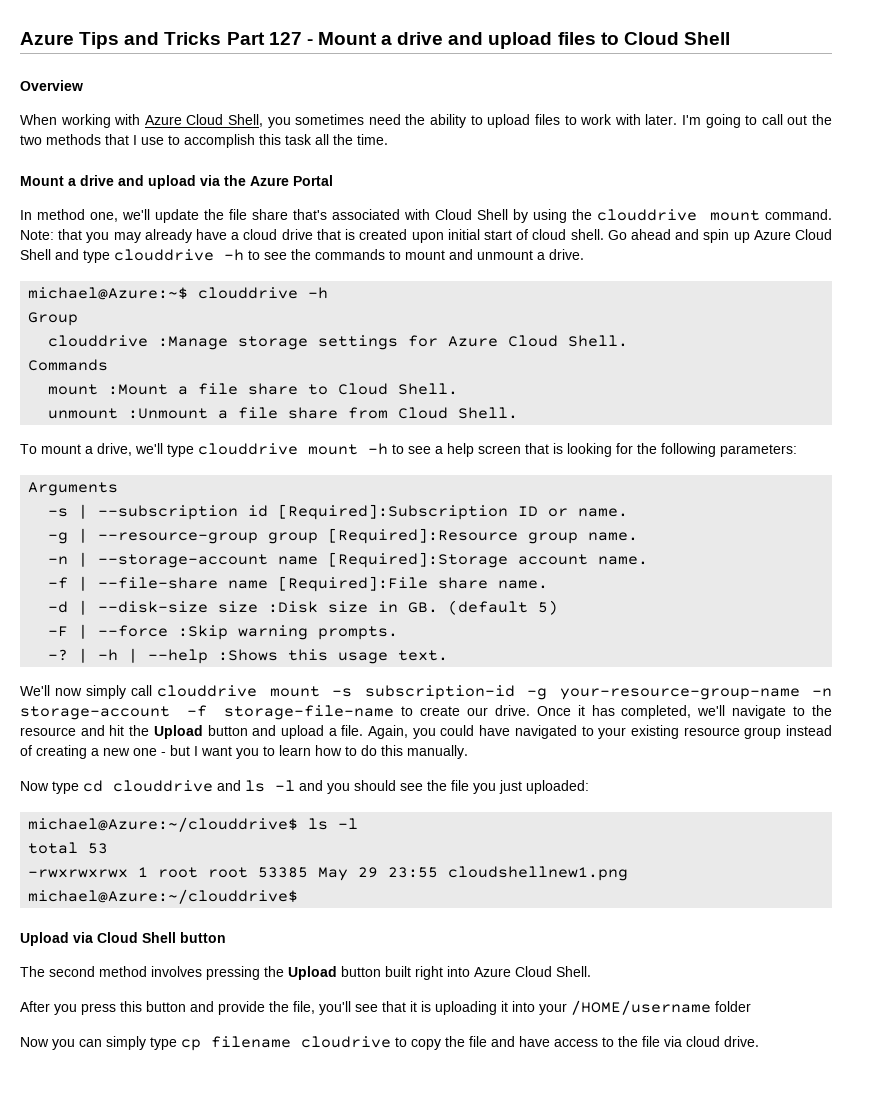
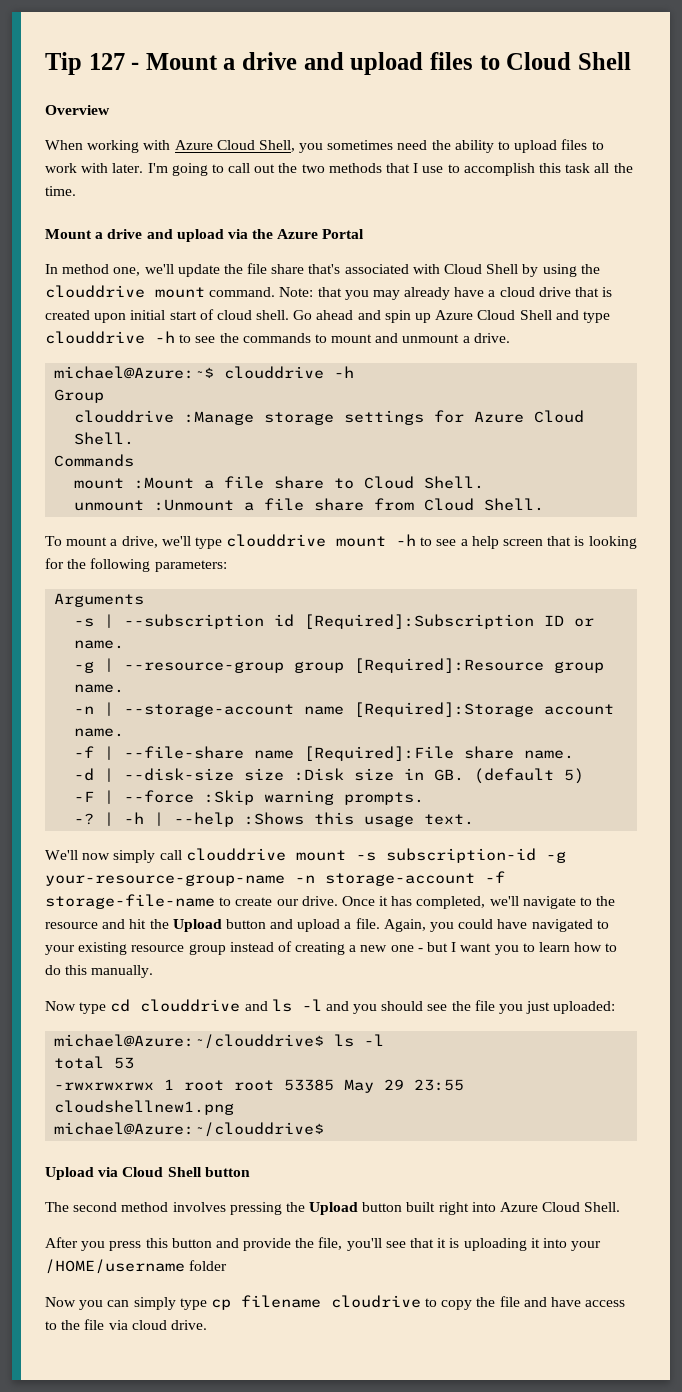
- Azure Tips and Tricks Part 127 - Mount a drive and upload files to Cloud Shell
+ Tip 127 - Mount a drive and upload files to Cloud Shell

